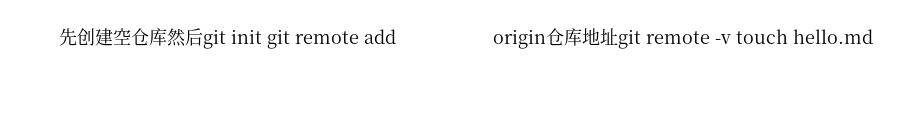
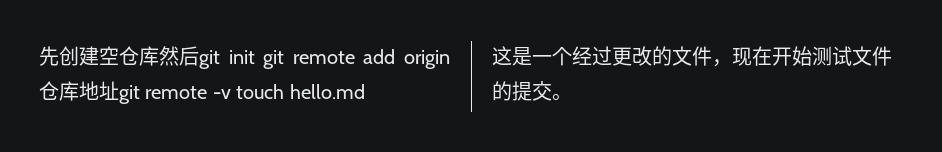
+ 这是一个经过更改的文件，现在开始测试文件的提交。

